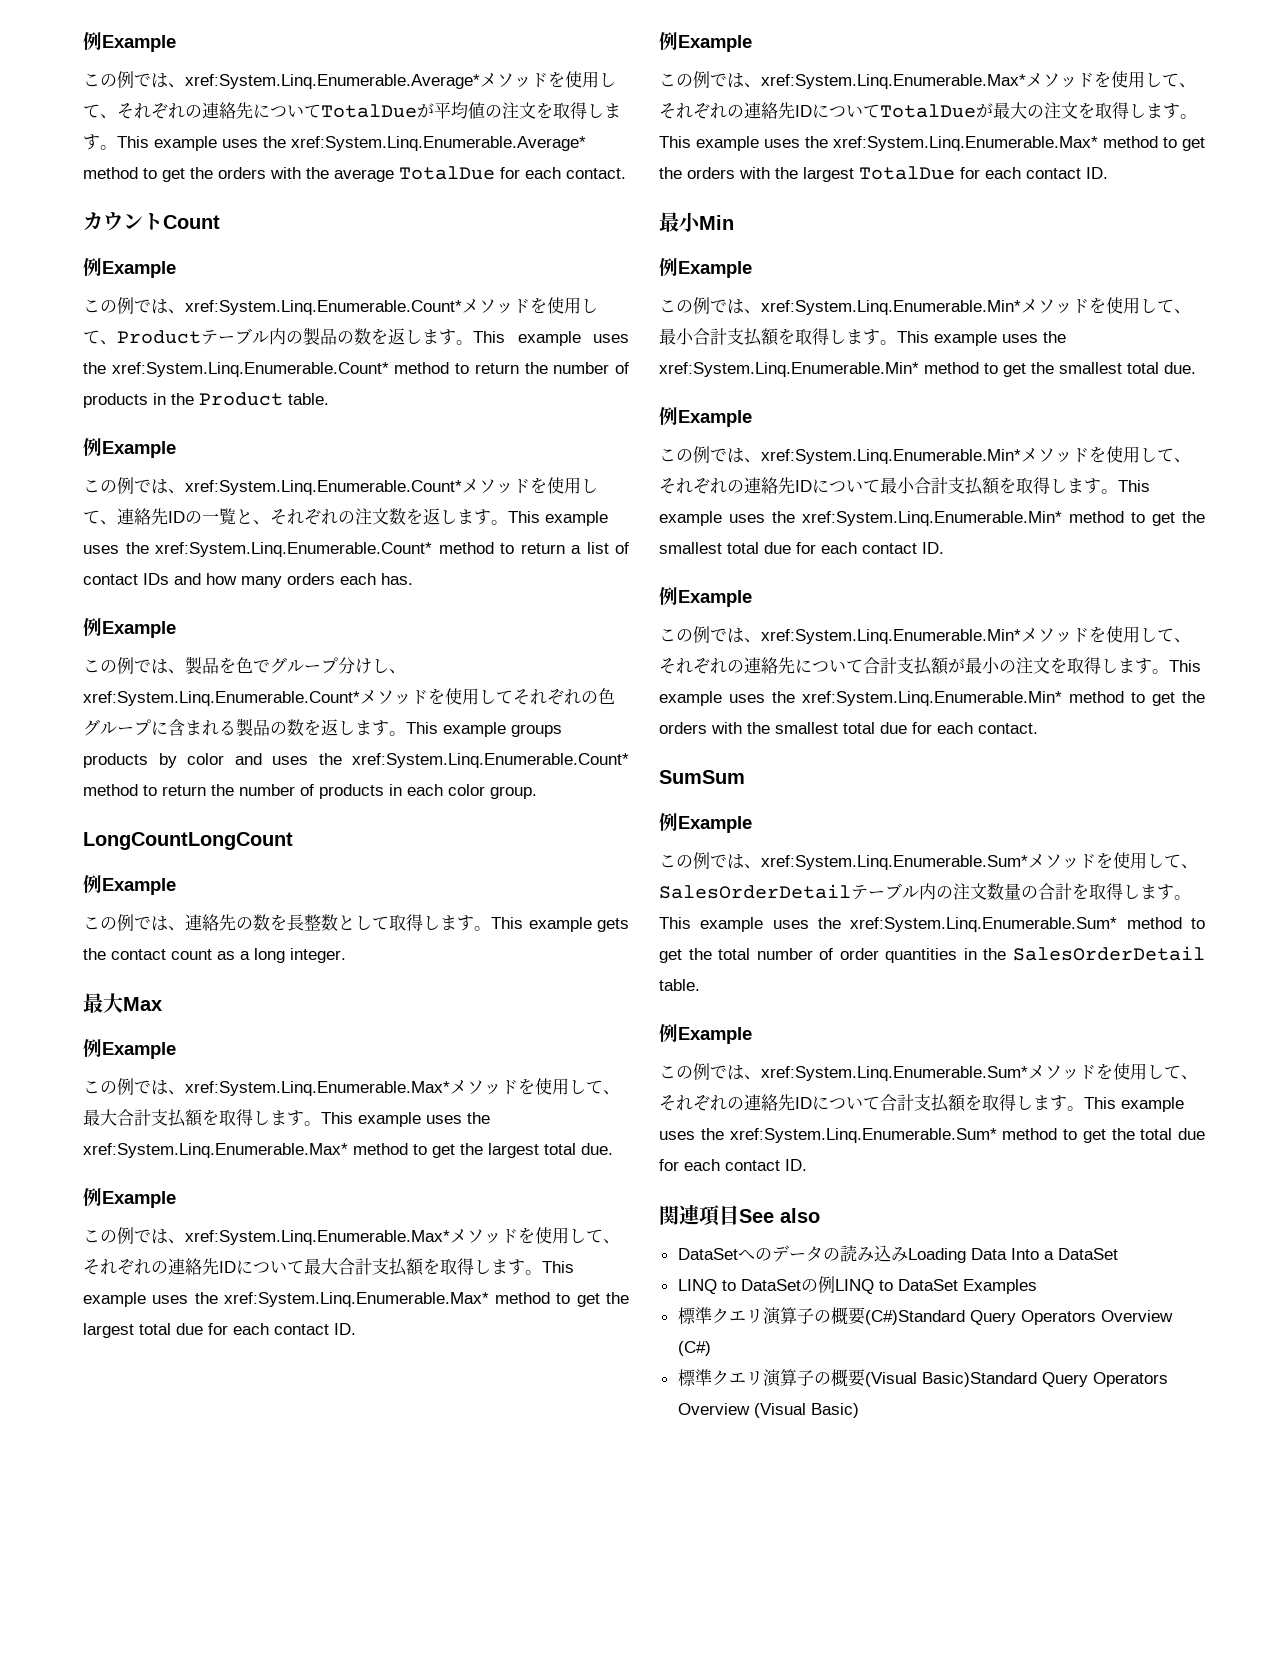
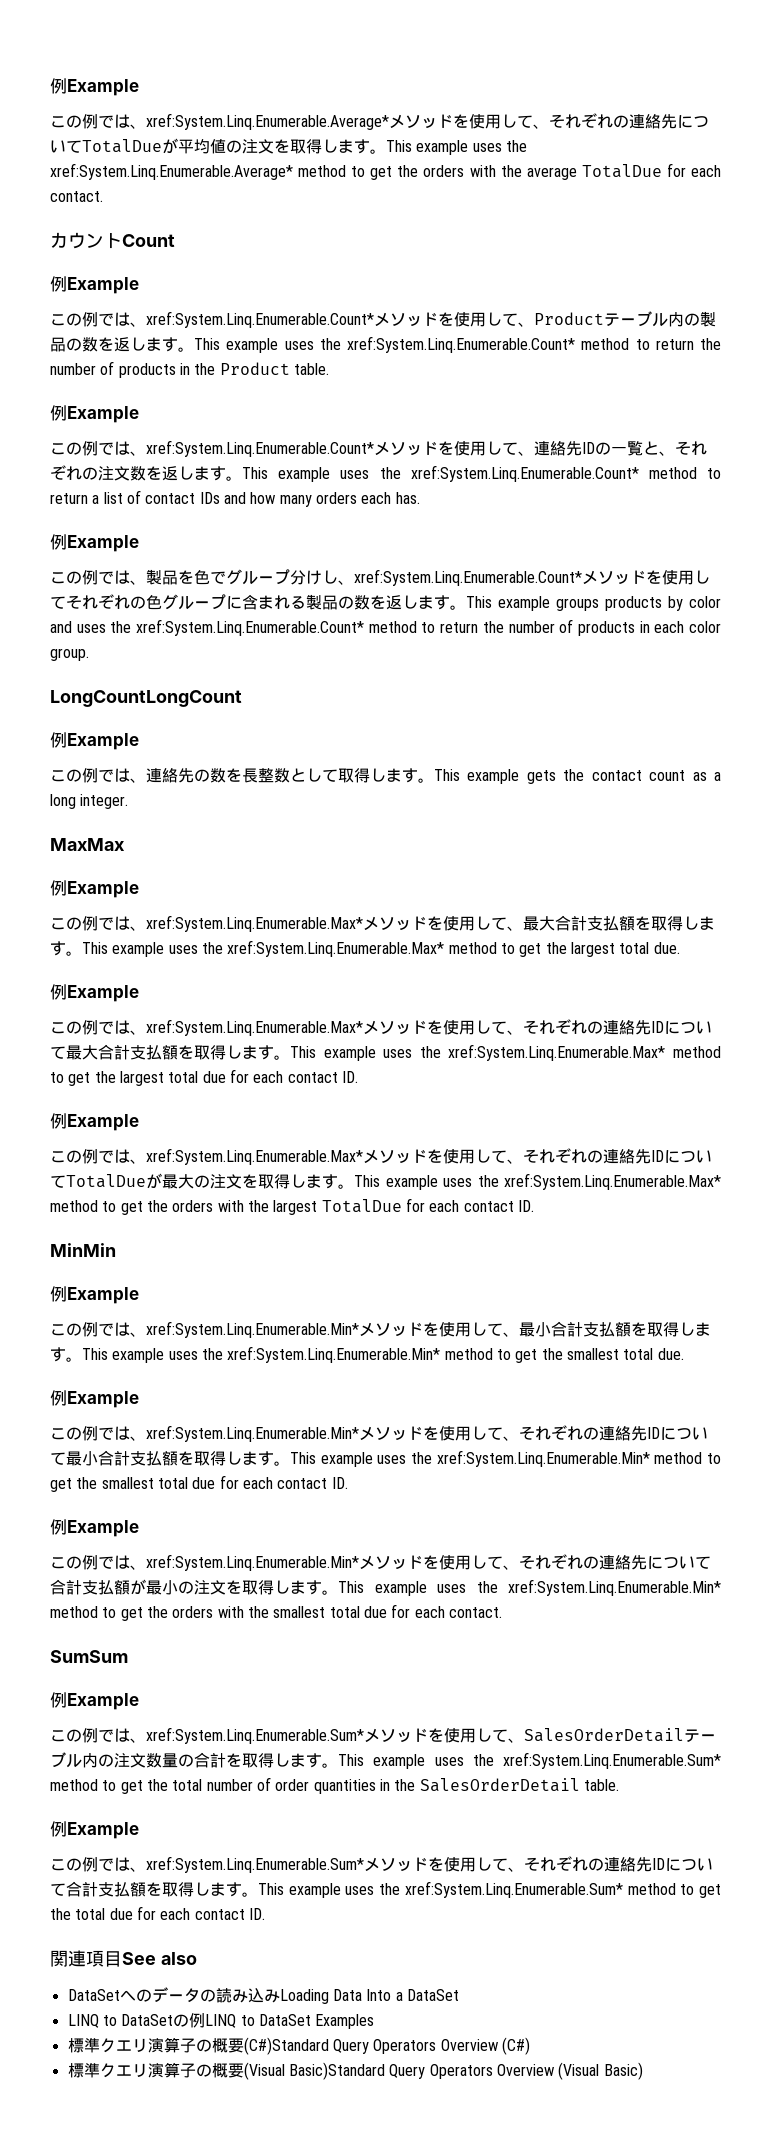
- 最大Max
+ MaxMax
- 最小Min
+ MinMin

